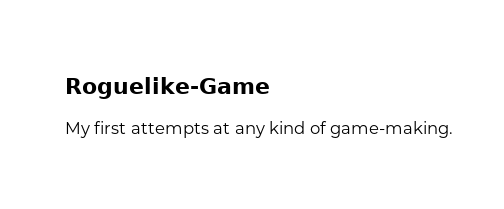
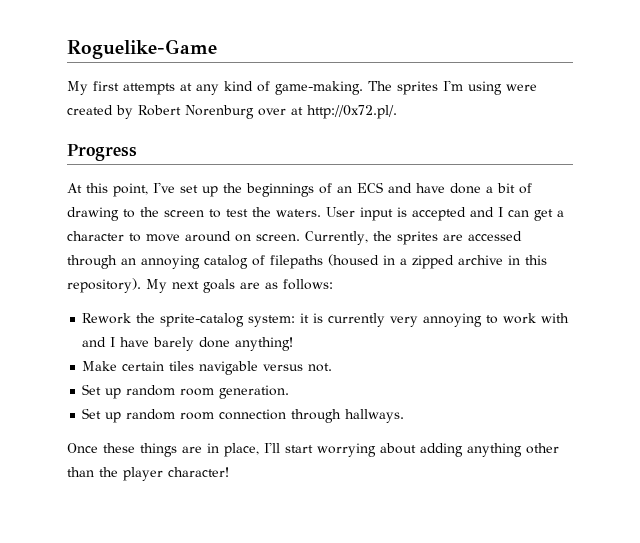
+ The sprites I'm using were created by Robert Norenburg over at http://0x72.pl/.
+ Progress
+ At this point, I've set up the beginnings of an ECS and have done a bit of drawing to the screen to test the waters. User input is accepted and I can get a character to move around on screen. Currently, the sprites are accessed through an annoying catalog of filepaths (housed in a zipped archive in this repository). My next goals are as follows:
+ Rework the sprite-catalog system: it is currently very annoying to work with and I have barely done anything!
+ Make certain tiles navigable versus not.
+ Set up random room generation.
+ Set up random room connection through hallways.
+ Once these things are in place, I'll start worrying about adding anything other than the player character!

